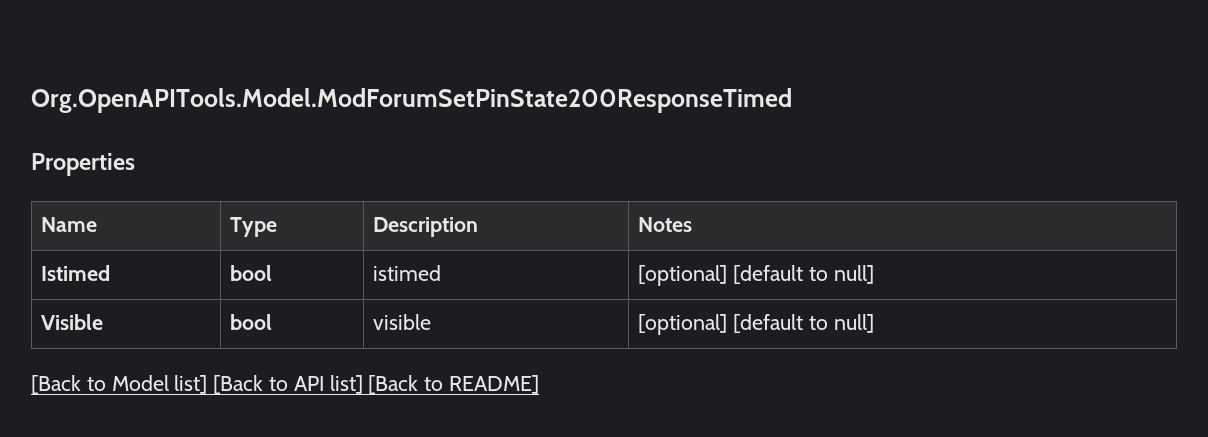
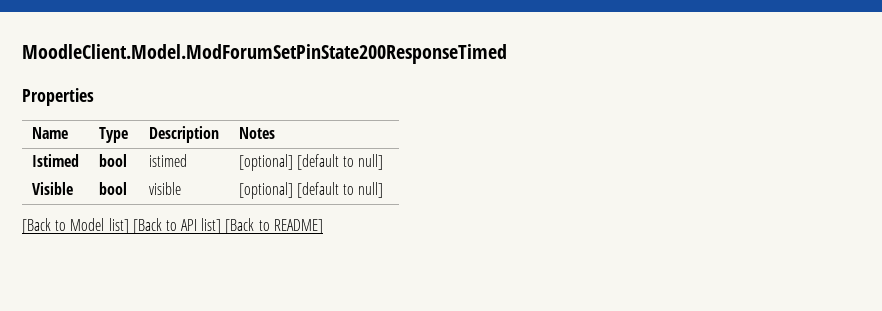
- Org.OpenAPITools.Model.ModForumSetPinState200ResponseTimed
+ MoodleClient.Model.ModForumSetPinState200ResponseTimed

